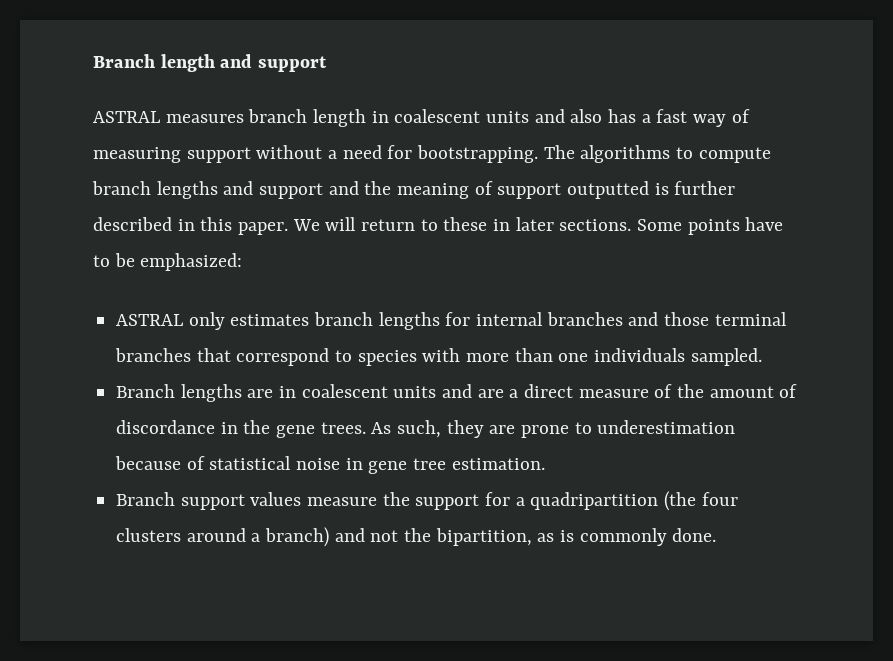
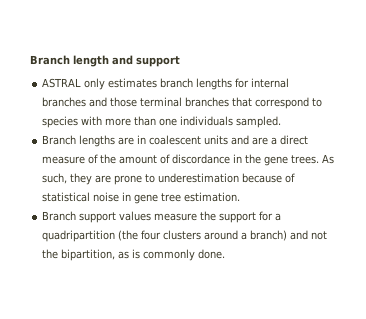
- ASTRAL measures branch length in coalescent units and also has a fast way of measuring support without a need for bootstrapping. The algorithms to compute branch lengths and support and the meaning of support outputted is further described in this paper. We will return to these in later sections. Some points have to be emphasized:

